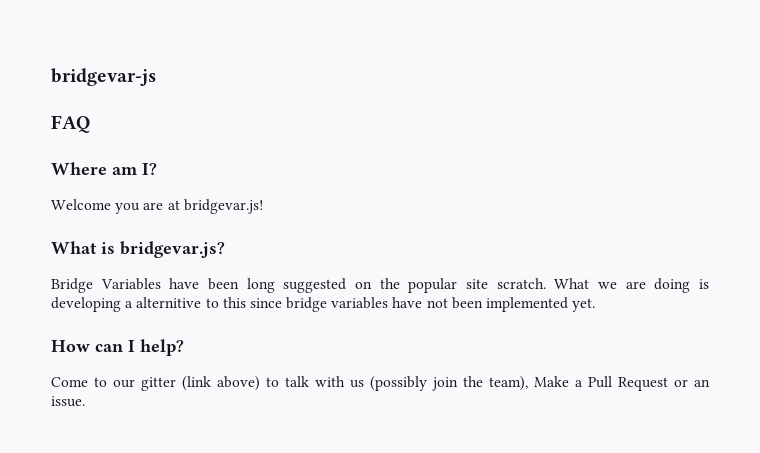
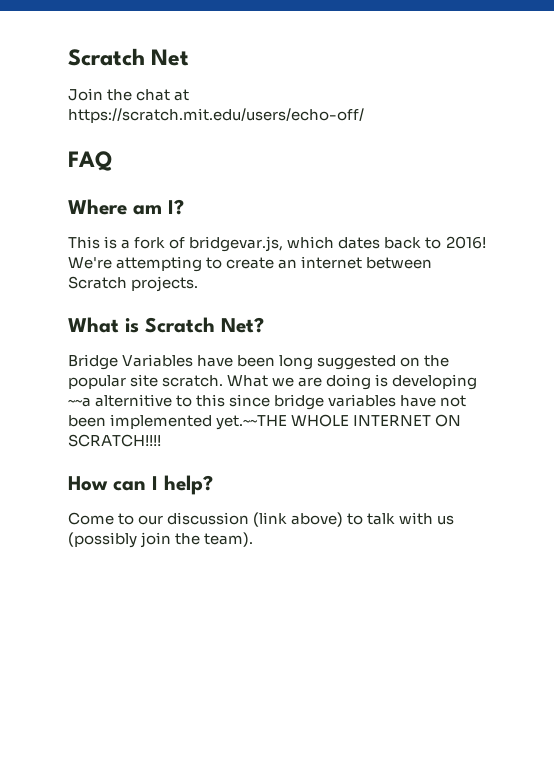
- bridgevar-js
+ Scratch Net
+ Join the chat at https://scratch.mit.edu/users/echo-off/
  FAQ
  Where am I?
- Welcome you are at bridgevar.js!
+ This is a fork of bridgevar.js, which dates back to 2016! We're attempting to create an internet between Scratch projects.
- What is bridgevar.js?
+ What is Scratch Net?
- What we are doing is developing a alternitive to this since bridge variables have not been implemented yet.
+ What we are doing is developing ~~a alternitive to this since bridge variables have not been implemented yet.~~THE WHOLE INTERNET ON SCRATCH!!!!
- Come to our gitter (link above) to talk with us (possibly join the team), Make a Pull Request or an issue.
+ Come to our discussion (link above) to talk with us (possibly join the team).

